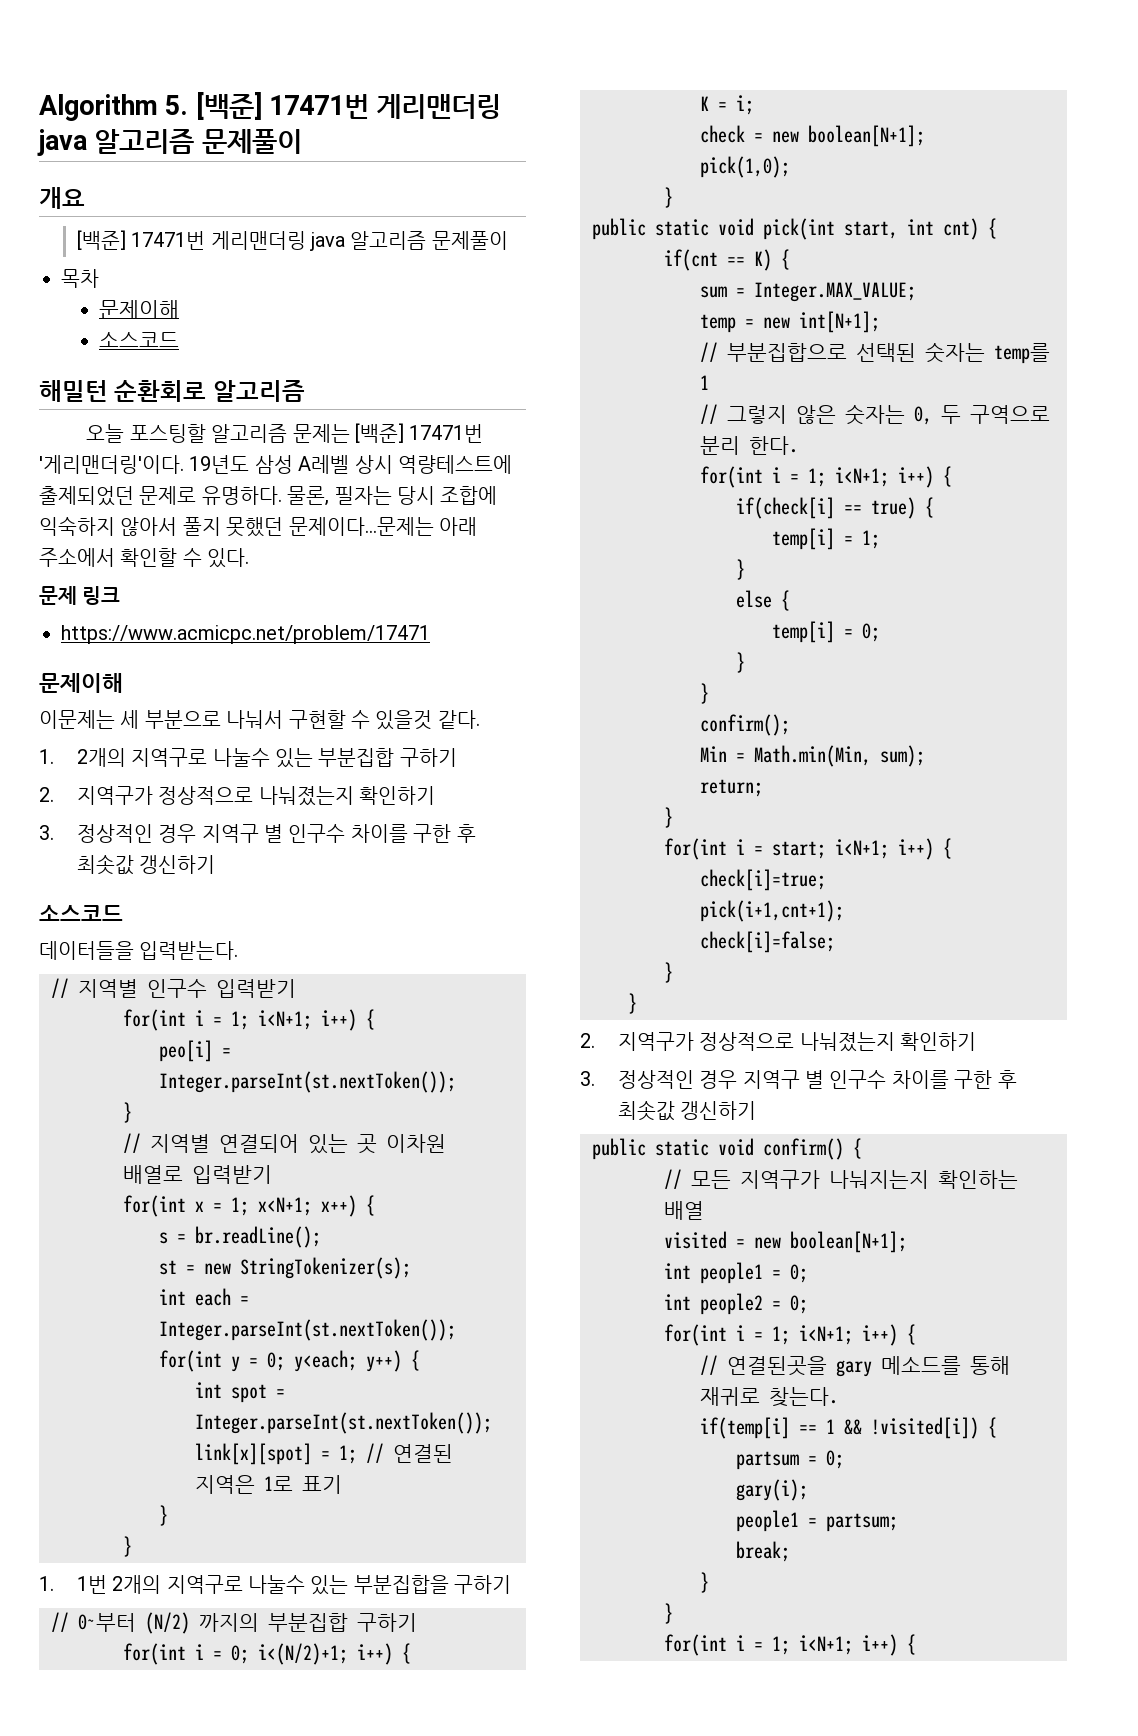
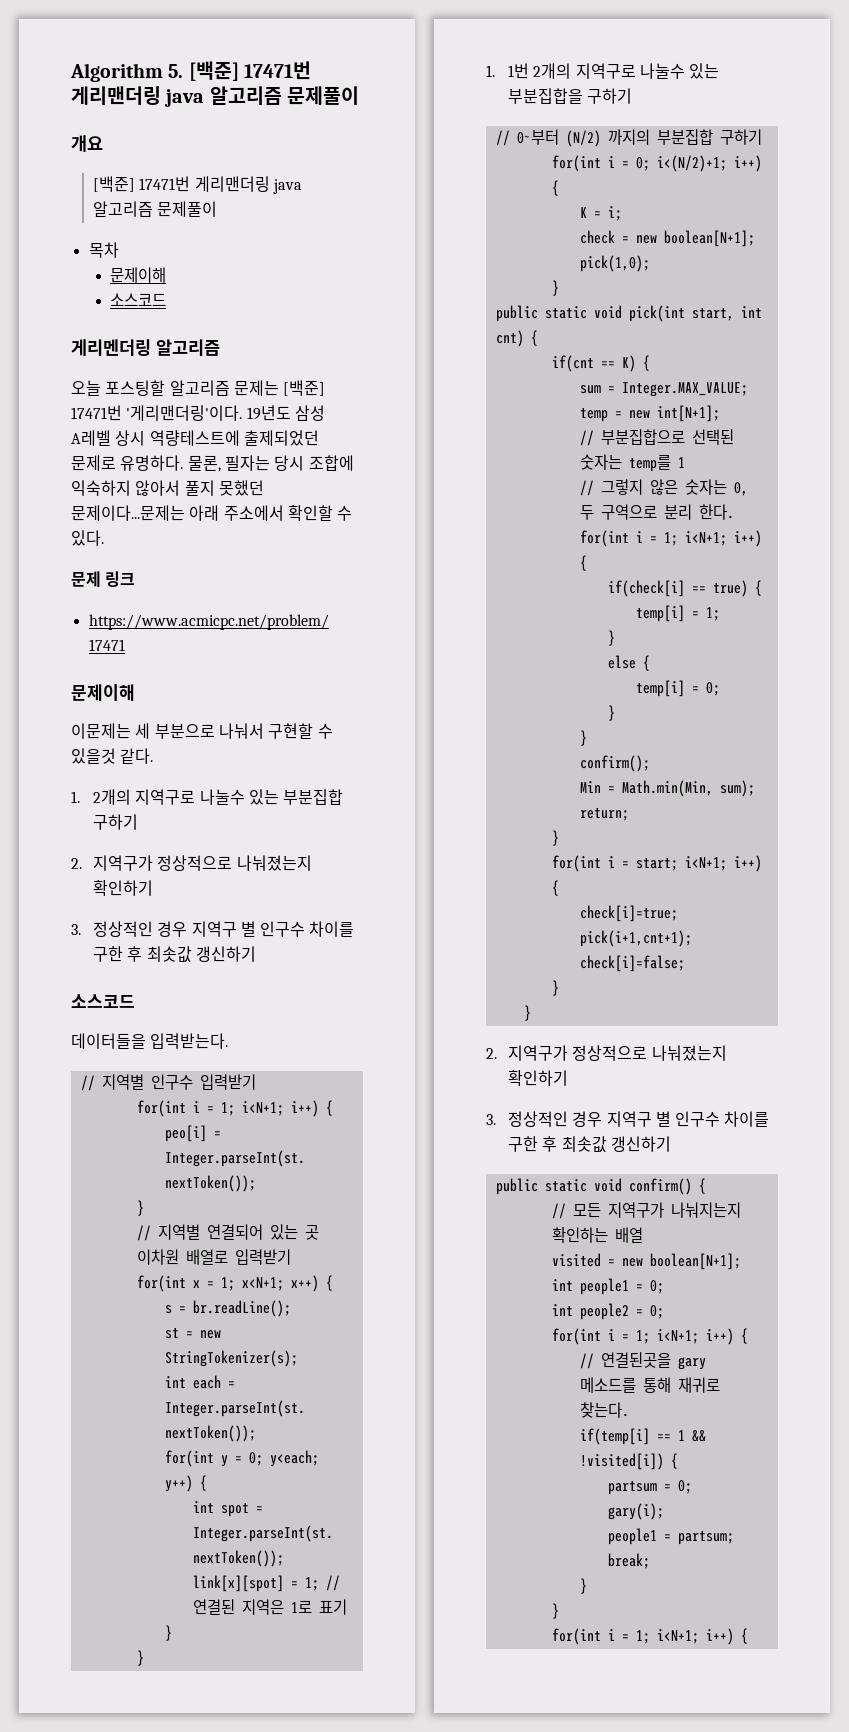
- 해밀턴 순환회로 알고리즘
+ 게리멘더링 알고리즘

